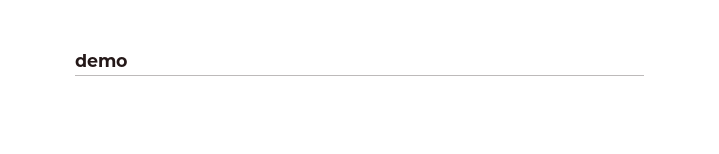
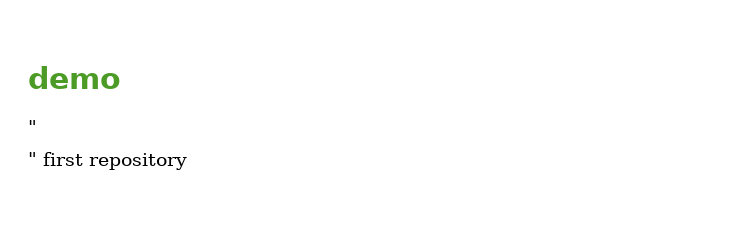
  demo
+ "
+ " first repository

